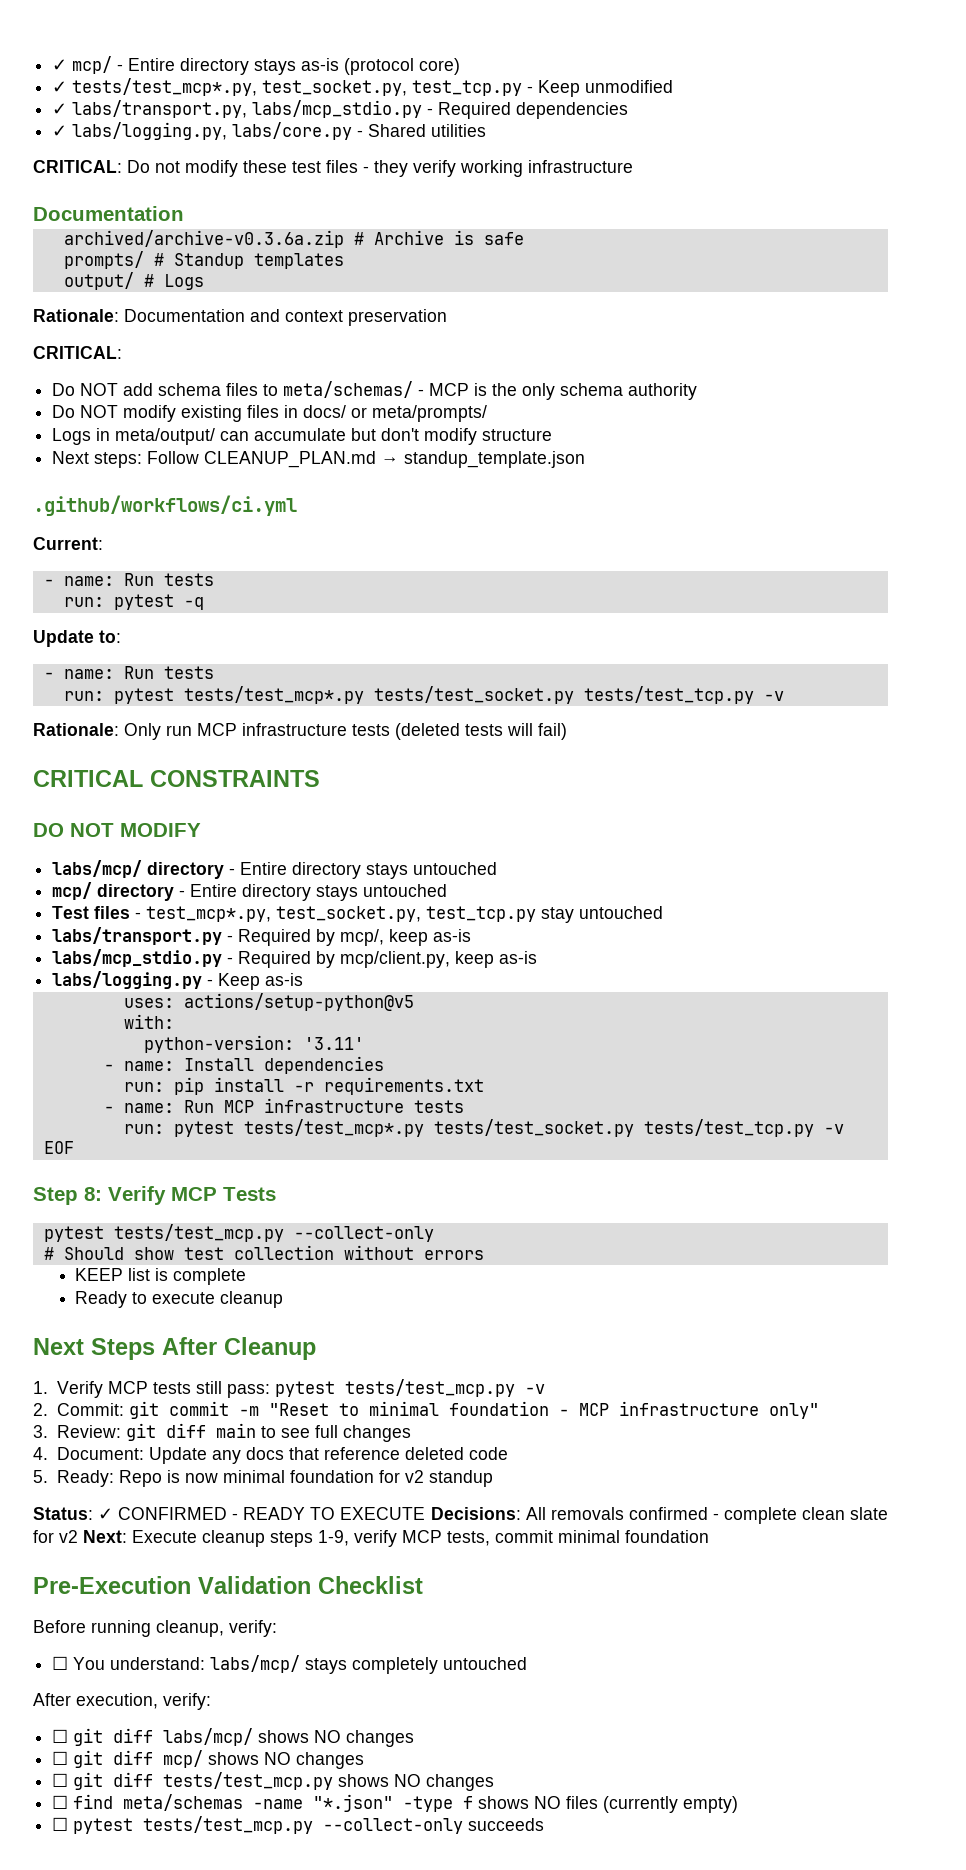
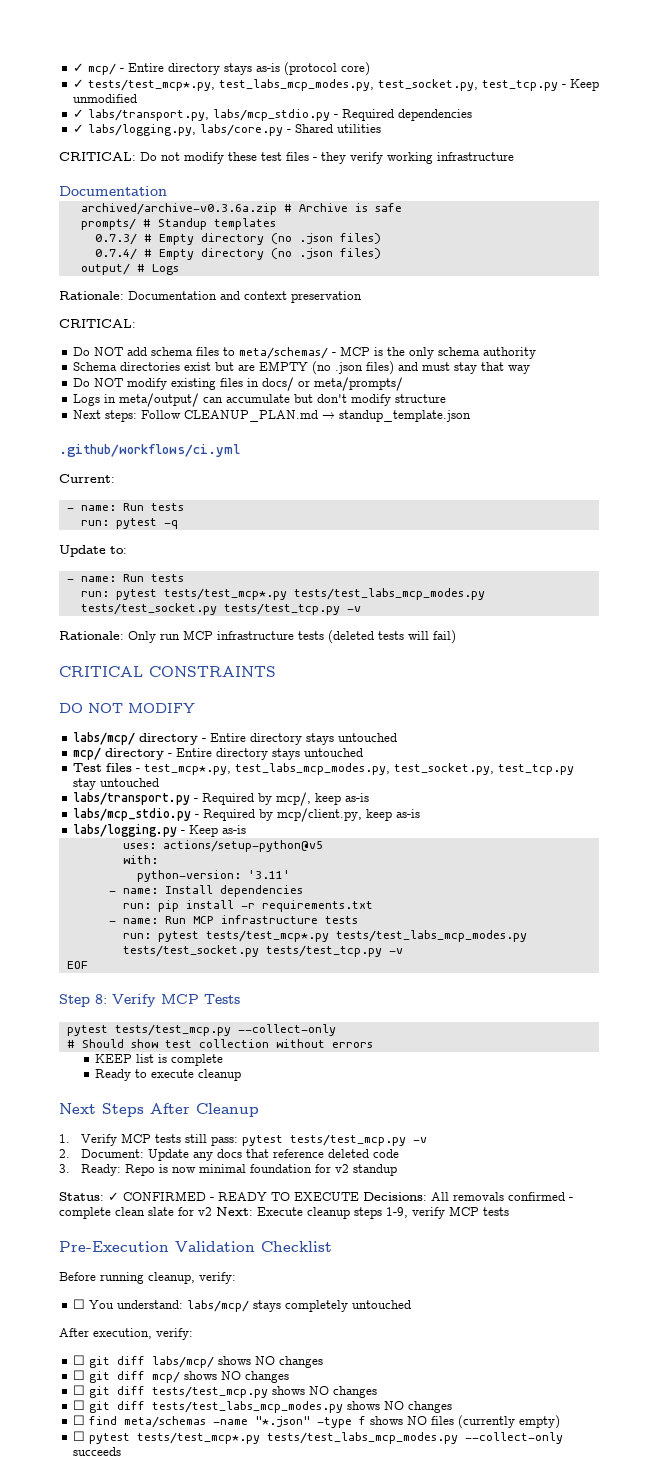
- ✓ tests/test_mcp*.py, test_socket.py, test_tcp.py - Keep unmodified
+ ✓ tests/test_mcp*.py, test_labs_mcp_modes.py, test_socket.py, test_tcp.py - Keep unmodified
+ 0.7.3/ # Empty directory (no .json files)
+ 0.7.4/ # Empty directory (no .json files)
+ Schema directories exist but are EMPTY (no .json files) and must stay that way
  Update to:
  - name: Run tests
- run: pytest tests/test_mcp*.py tests/test_socket.py tests/test_tcp.py -v
+ run: pytest tests/test_mcp*.py tests/test_labs_mcp_modes.py tests/test_socket.py tests/test_tcp.py -v
- Test files - test_mcp*.py, test_socket.py, test_tcp.py stay untouched
+ Test files - test_mcp*.py, test_labs_mcp_modes.py, test_socket.py, test_tcp.py stay untouched
  - name: Run MCP infrastructure tests
- run: pytest tests/test_mcp*.py tests/test_socket.py tests/test_tcp.py -v
+ run: pytest tests/test_mcp*.py tests/test_labs_mcp_modes.py tests/test_socket.py tests/test_tcp.py -v
- 2. Commit: git commit -m "Reset to minimal foundation - MCP infrastructure only"
- 3. Review: git diff main to see full changes
- 4. Document: Update any docs that reference deleted code
+ 2. Document: Update any docs that reference deleted code
- 5. Ready: Repo is now minimal foundation for v2 standup
+ 3. Ready: Repo is now minimal foundation for v2 standup
- Status: ✓ CONFIRMED - READY TO EXECUTE Decisions: All removals confirmed - complete clean slate for v2 Next: Execute cleanup steps 1-9, verify MCP tests, commit minimal foundation
+ Status: ✓ CONFIRMED - READY TO EXECUTE Decisions: All removals confirmed - complete clean slate for v2 Next: Execute cleanup steps 1-9, verify MCP tests
+ ☐ git diff tests/test_labs_mcp_modes.py shows NO changes
- ☐ pytest tests/test_mcp.py --collect-only succeeds
+ ☐ pytest tests/test_mcp*.py tests/test_labs_mcp_modes.py --collect-only succeeds

